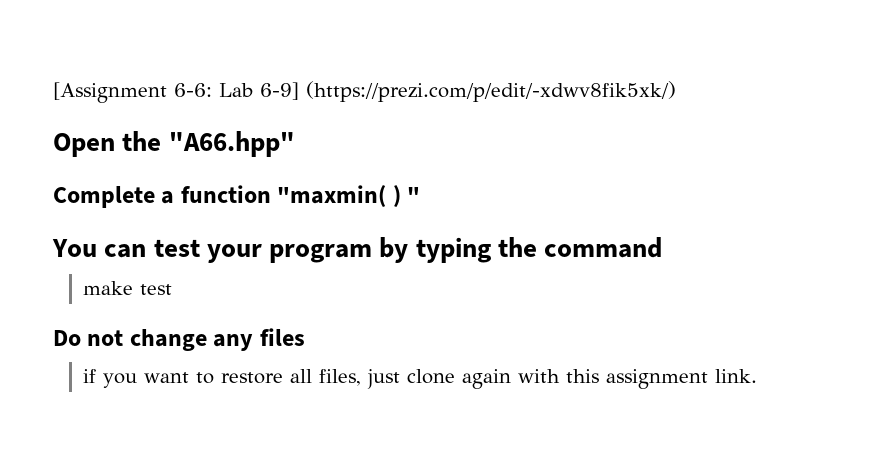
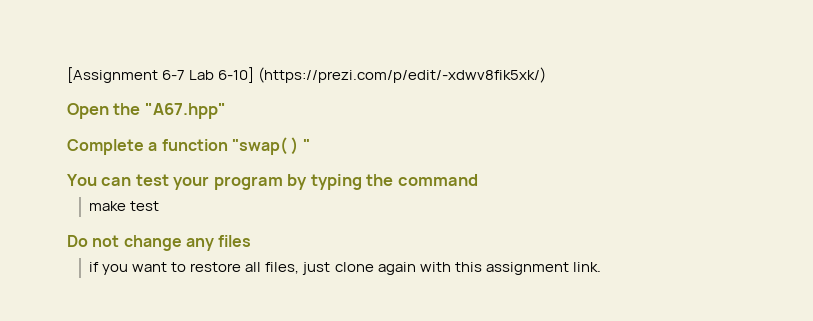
- [Assignment 6-6: Lab 6-9] (https://prezi.com/p/edit/-xdwv8fik5xk/)
+ [Assignment 6-7 Lab 6-10] (https://prezi.com/p/edit/-xdwv8fik5xk/)
- Open the "A66.hpp"
+ Open the "A67.hpp"
- Complete a function "maxmin( ) "
+ Complete a function "swap( ) "

